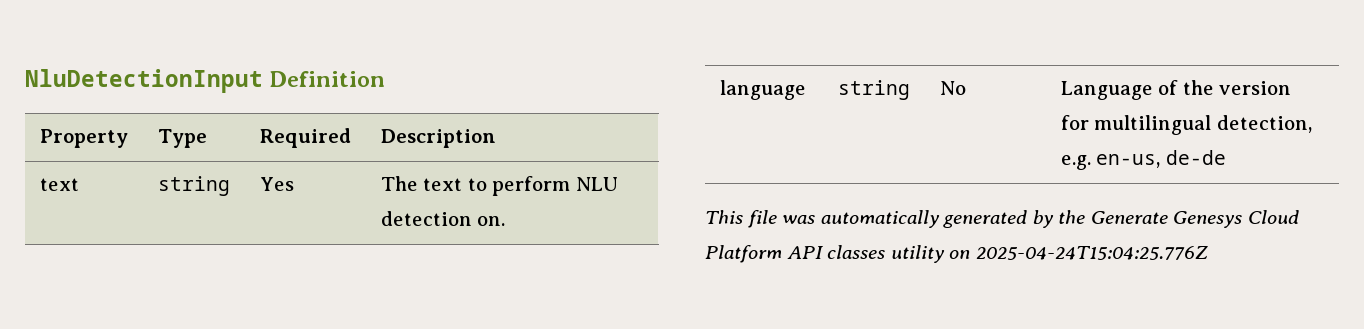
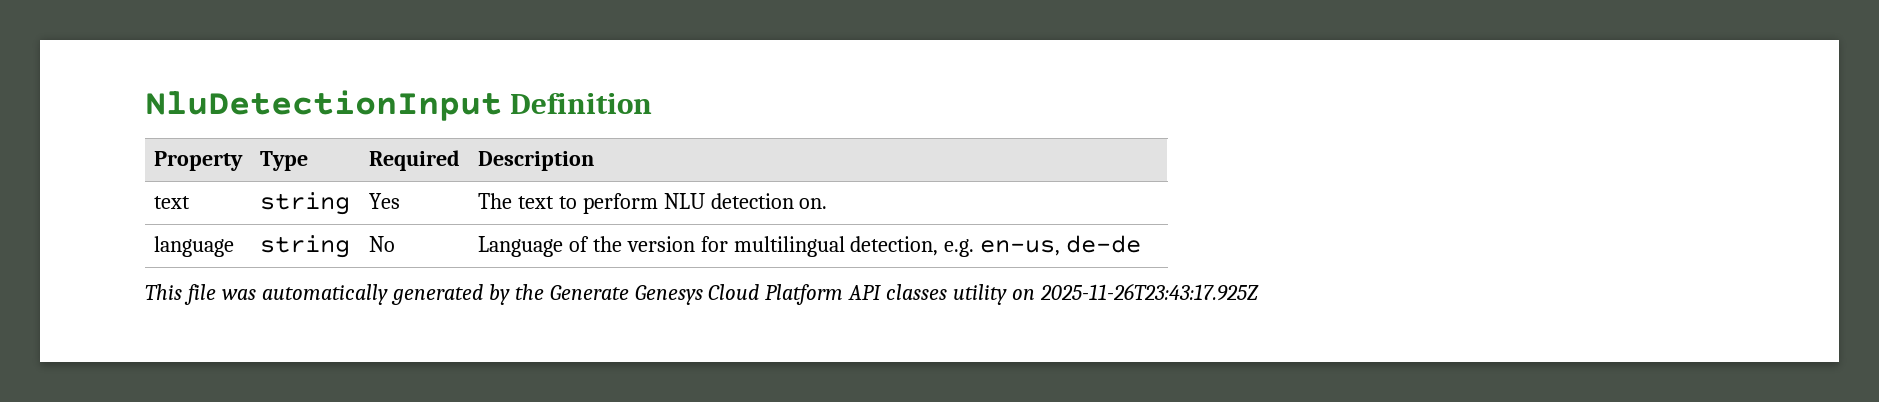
- This file was automatically generated by the Generate Genesys Cloud Platform API classes utility on 2025-04-24T15:04:25.776Z
+ This file was automatically generated by the Generate Genesys Cloud Platform API classes utility on 2025-11-26T23:43:17.925Z

